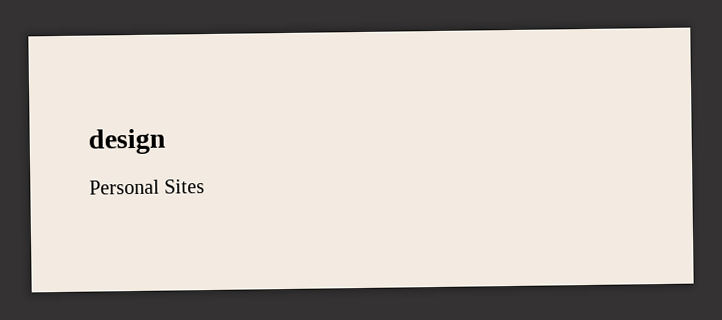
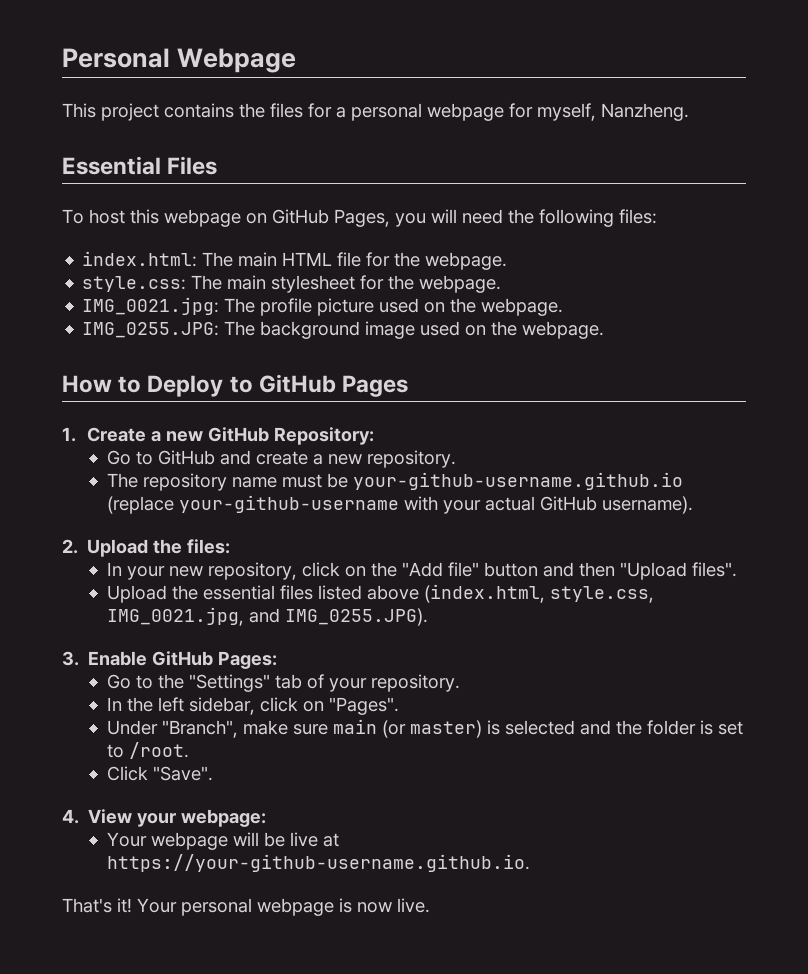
- design
- Personal Sites
+ Personal Webpage
+ This project contains the files for a personal webpage for myself, Nanzheng.
+ Essential Files
+ To host this webpage on GitHub Pages, you will need the following files:
+ index.html: The main HTML file for the webpage.
+ style.css: The main stylesheet for the webpage.
+ IMG_0021.jpg: The profile picture used on the webpage.
+ IMG_0255.JPG: The background image used on the webpage.
+ How to Deploy to GitHub Pages
+ 1. Create a new GitHub Repository:
+ Go to GitHub and create a new repository.
+ The repository name must be your-github-username.github.io (replace your-github-username with your actual GitHub username).
+ 2. Upload the files:
+ In your new repository, click on the "Add file" button and then "Upload files".
+ Upload the essential files listed above (index.html, style.css, IMG_0021.jpg, and IMG_0255.JPG).
+ 3. Enable GitHub Pages:
+ Go to the "Settings" tab of your repository.
+ In the left sidebar, click on "Pages".
+ Under "Branch", make sure main (or master) is selected and the folder is set to /root.
+ Click "Save".
+ 4. View your webpage:
+ Your webpage will be live at https://your-github-username.github.io.
+ That's it! Your personal webpage is now live.

